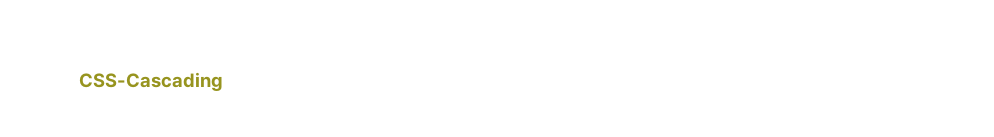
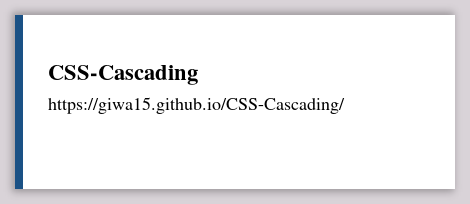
+ https://giwa15.github.io/CSS-Cascading/

